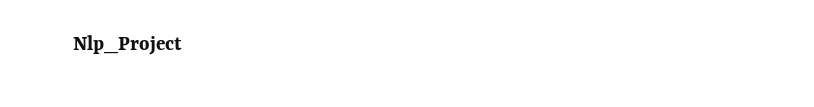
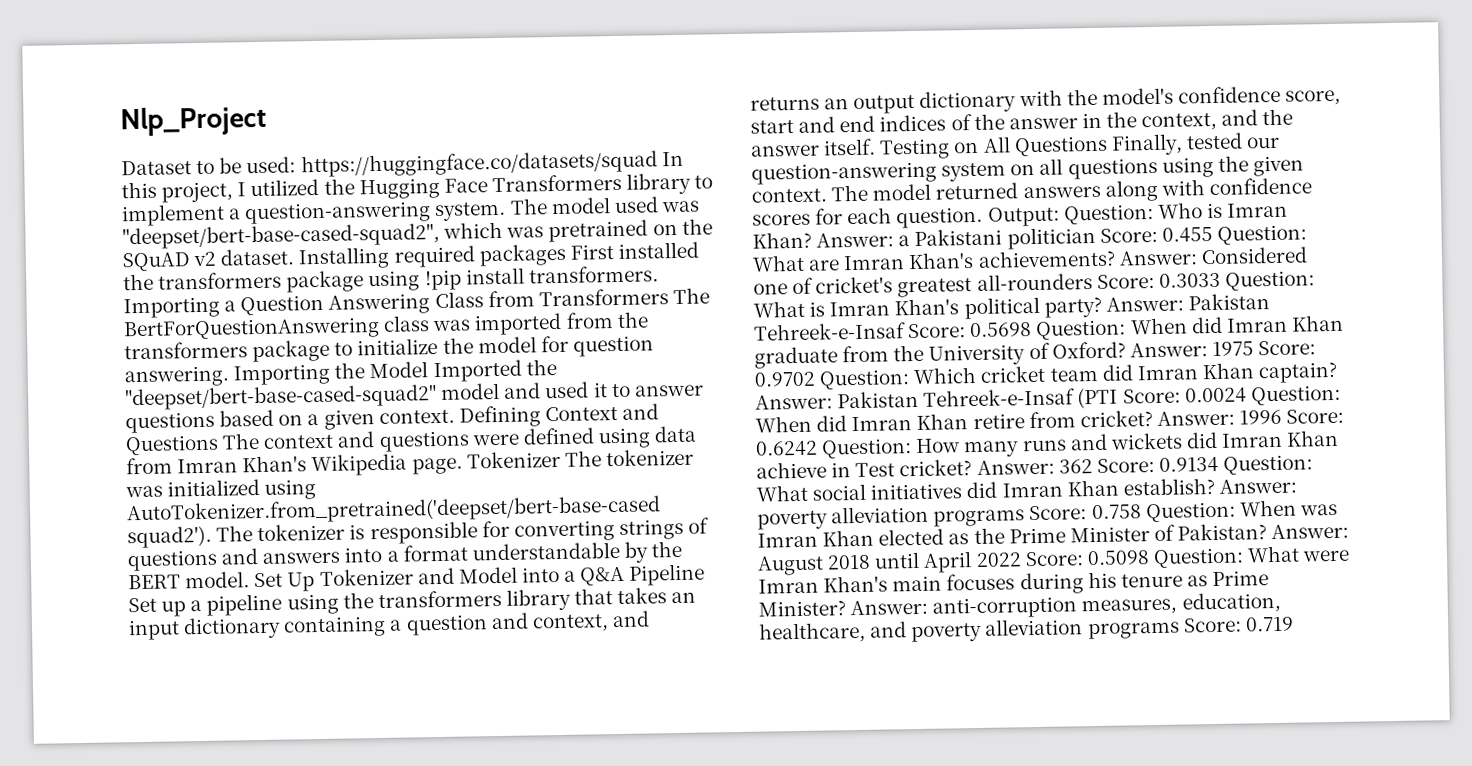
+ Dataset to be used: https://huggingface.co/datasets/squad In this project, I utilized the Hugging Face Transformers library to implement a question-answering system. The model used was "deepset/bert-base-cased-squad2", which was pretrained on the SQuAD v2 dataset. Installing required packages First installed the transformers package using !pip install transformers. Importing a Question Answering Class from Transformers The BertForQuestionAnswering class was imported from the transformers package to initialize the model for question answering. Importing the Model Imported the "deepset/bert-base-cased-squad2" model and used it to answer questions based on a given context. Defining Context and Questions The context and questions were defined using data from Imran Khan's Wikipedia page. Tokenizer The tokenizer was initialized using AutoTokenizer.from_pretrained('deepset/bert-base-cased squad2'). The tokenizer is responsible for converting strings of questions and answers into a format understandable by the BERT model. Set Up Tokenizer and Model into a Q&A Pipeline Set up a pipeline using the transformers library that takes an input dictionary containing a question and context, and returns an output dictionary with the model's confidence score, start and end indices of the answer in the context, and the answer itself. Testing on All Questions Finally, tested our question-answering system on all questions using the given context. The model returned answers along with confidence scores for each question. Output: Question: Who is Imran Khan? Answer: a Pakistani politician Score: 0.455 Question: What are Imran Khan's achievements? Answer: Considered one of cricket's greatest all-rounders Score: 0.3033 Question: What is Imran Khan's political party? Answer: Pakistan Tehreek-e-Insaf Score: 0.5698 Question: When did Imran Khan graduate from the University of Oxford? Answer: 1975 Score: 0.9702 Question: Which cricket team did Imran Khan captain? Answer: Pakistan Tehreek-e-Insaf (PTI Score: 0.0024 Question: When did Imran Khan retire from cricket? Answer: 1996 Score: 0.6242 Question: How many runs and wickets did Imran Khan achieve in Test cricket? Answer: 362 Score: 0.9134 Question: What social initiatives did Imran Khan establish? Answer: poverty alleviation programs Score: 0.758 Question: When was Imran Khan elected as the Prime Minister of Pakistan? Answer: August 2018 until April 2022 Score: 0.5098 Question: What were Imran Khan's main focuses during his tenure as Prime Minister? Answer: anti-corruption measures, education, healthcare, and poverty alleviation programs Score: 0.719

